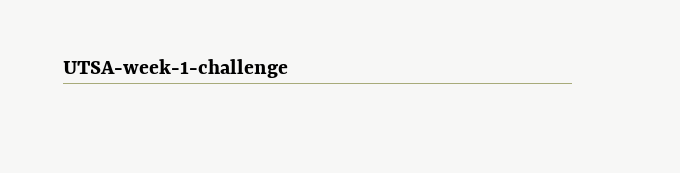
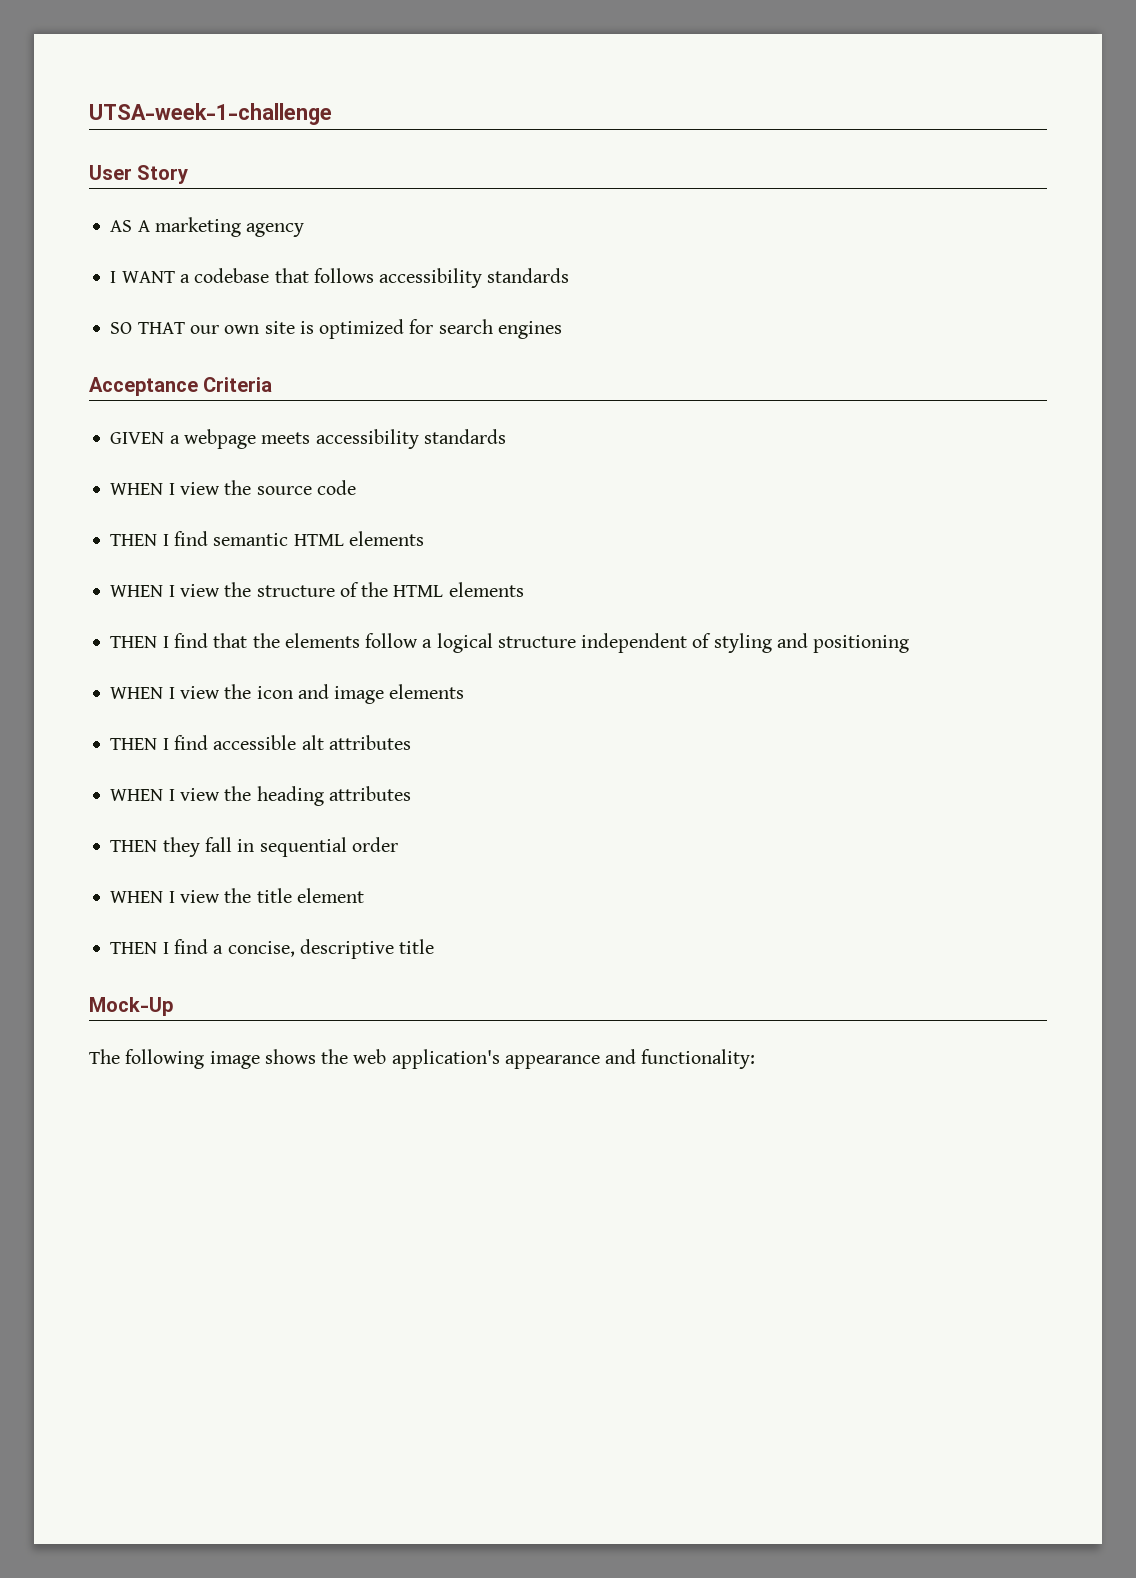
+ User Story
+ AS A marketing agency
+ I WANT a codebase that follows accessibility standards
+ SO THAT our own site is optimized for search engines
+ Acceptance Criteria
+ GIVEN a webpage meets accessibility standards
+ WHEN I view the source code
+ THEN I find semantic HTML elements
+ WHEN I view the structure of the HTML elements
+ THEN I find that the elements follow a logical structure independent of styling and positioning
+ WHEN I view the icon and image elements
+ THEN I find accessible alt attributes
+ WHEN I view the heading attributes
+ THEN they fall in sequential order
+ WHEN I view the title element
+ THEN I find a concise, descriptive title
+ Mock-Up
+ The following image shows the web application's appearance and functionality:

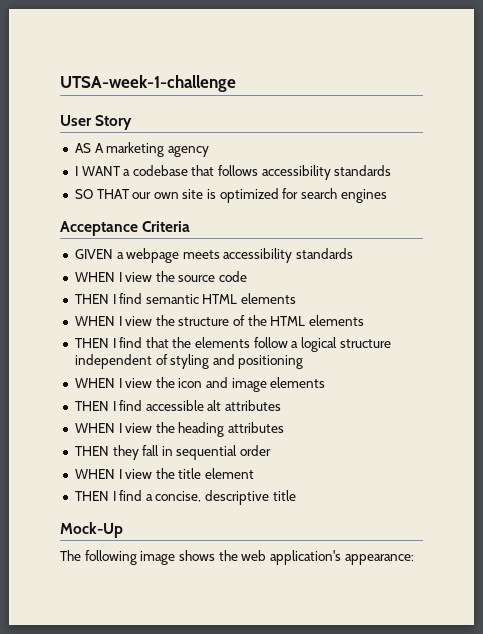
- The following image shows the web application's appearance and functionality:
+ The following image shows the web application's appearance:

